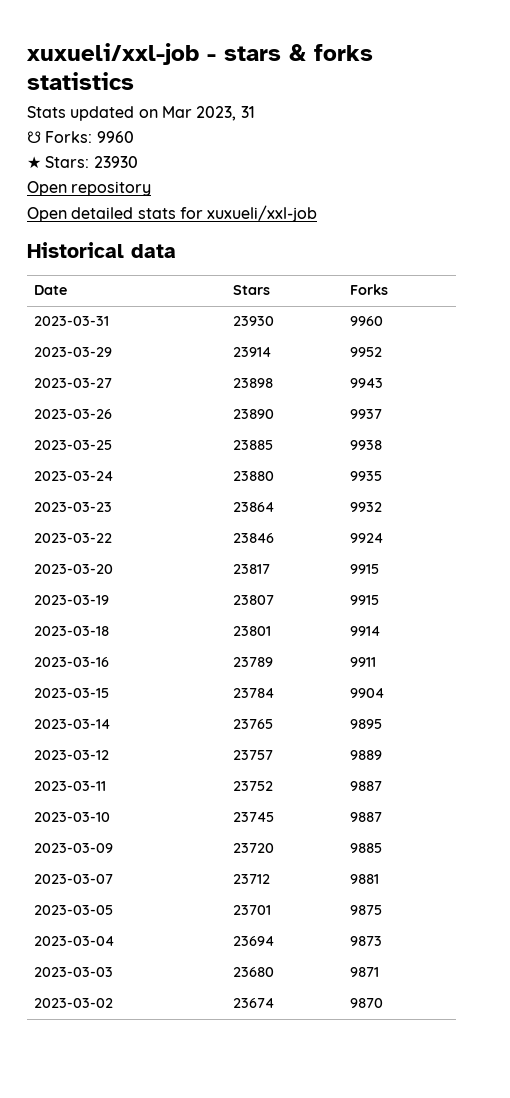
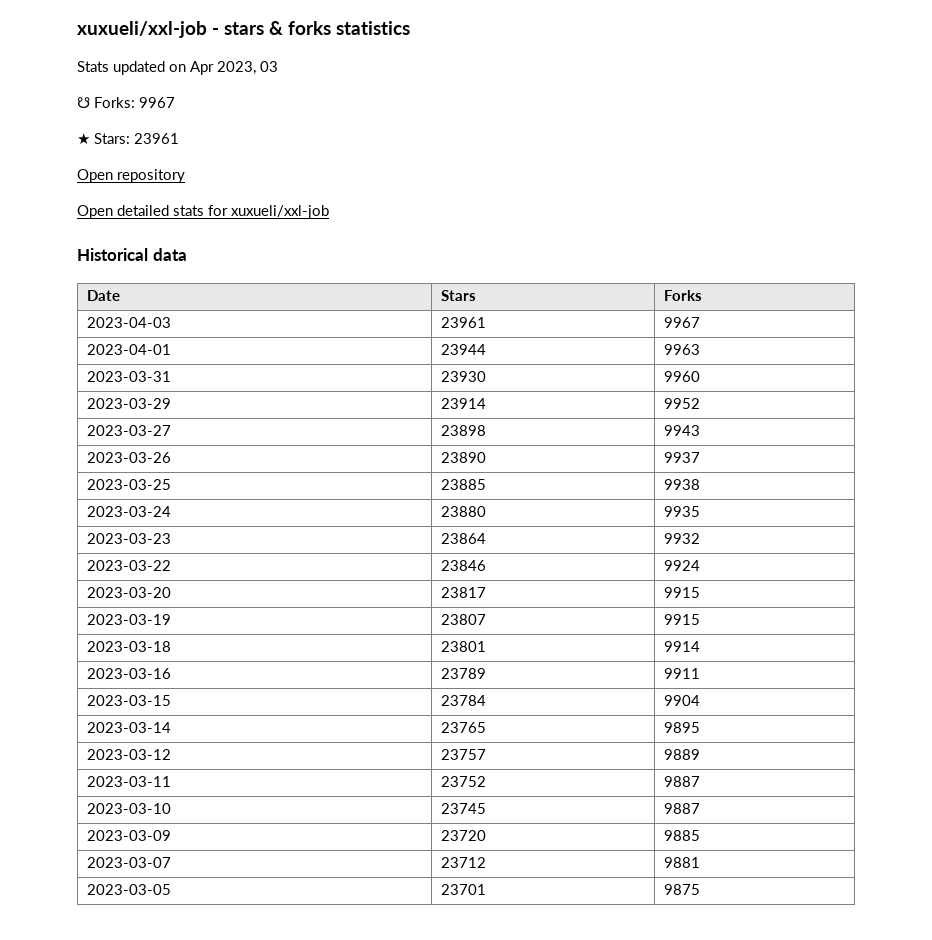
- Stats updated on Mar 2023, 31
+ Stats updated on Apr 2023, 03
- ☋ Forks: 9960
+ ☋ Forks: 9967
- ★ Stars: 23930
+ ★ Stars: 23961
+ 2023-04-03 | 23961 | 9967
+ 2023-04-01 | 23944 | 9963
- 2023-03-04 | 23694 | 9873
- 2023-03-03 | 23680 | 9871
- 2023-03-02 | 23674 | 9870

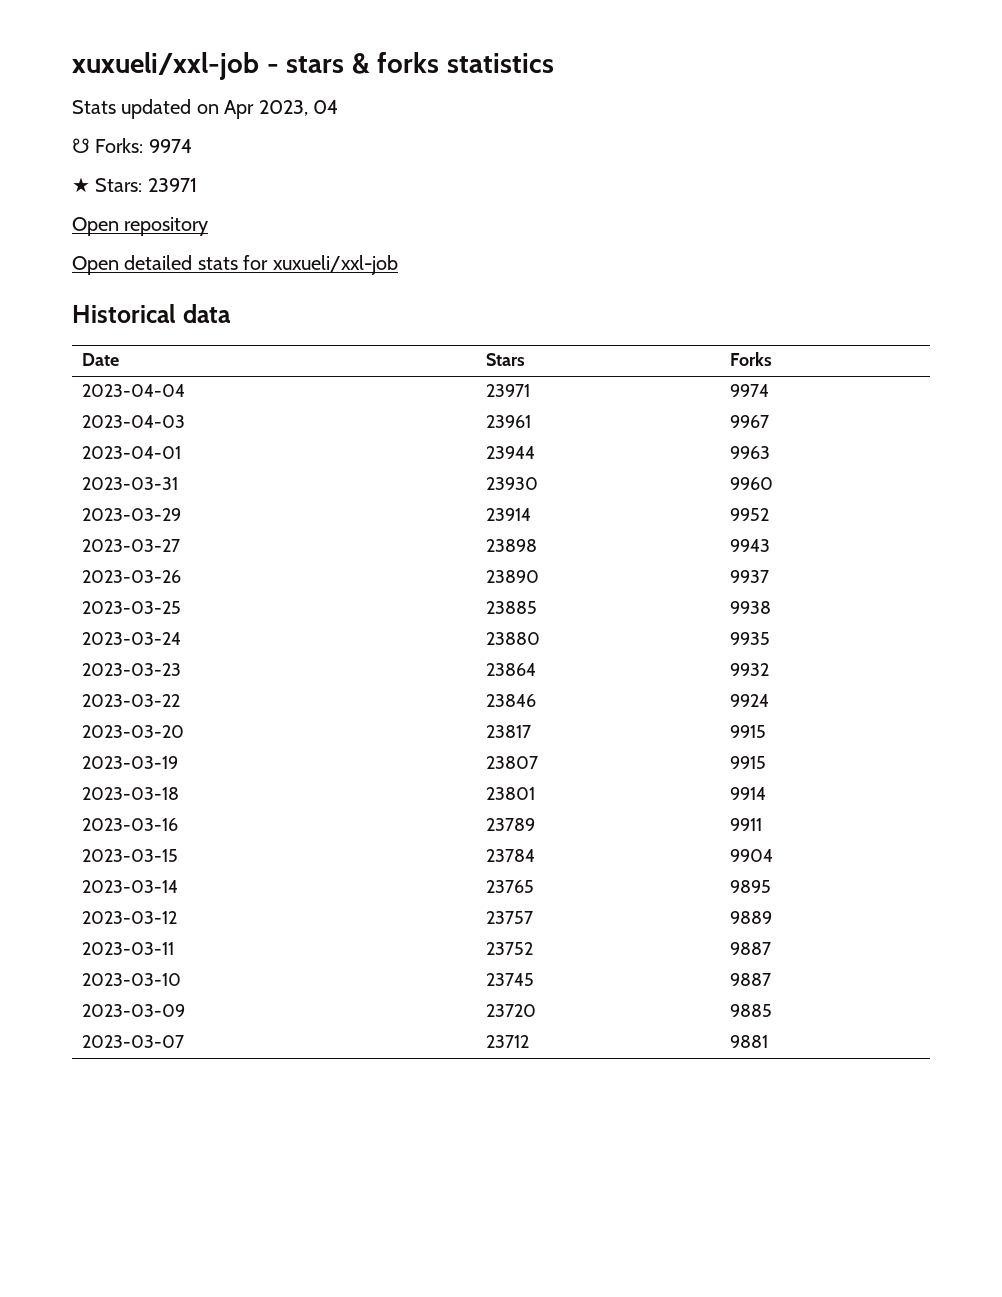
- Stats updated on Apr 2023, 03
+ Stats updated on Apr 2023, 04
- ☋ Forks: 9967
+ ☋ Forks: 9974
- ★ Stars: 23961
+ ★ Stars: 23971
+ 2023-04-04 | 23971 | 9974
- 2023-03-05 | 23701 | 9875

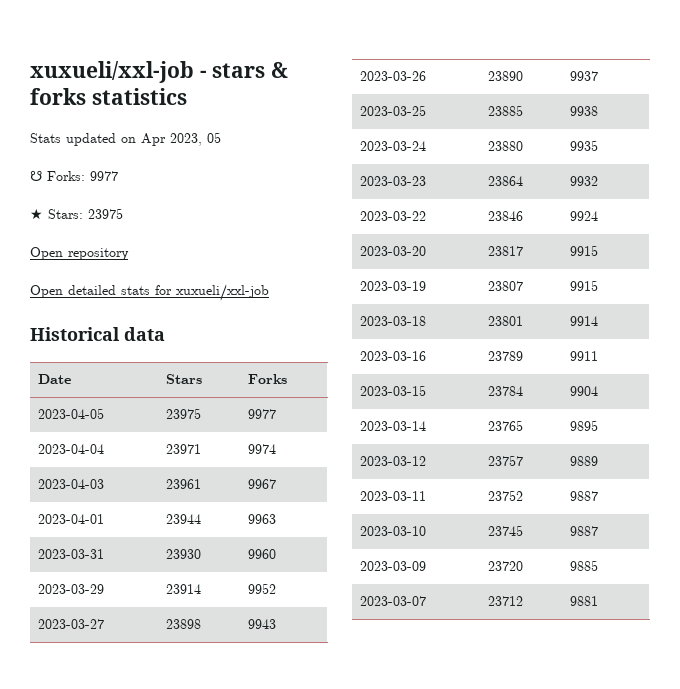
- Stats updated on Apr 2023, 04
+ Stats updated on Apr 2023, 05
- ☋ Forks: 9974
+ ☋ Forks: 9977
- ★ Stars: 23971
+ ★ Stars: 23975
+ 2023-04-05 | 23975 | 9977

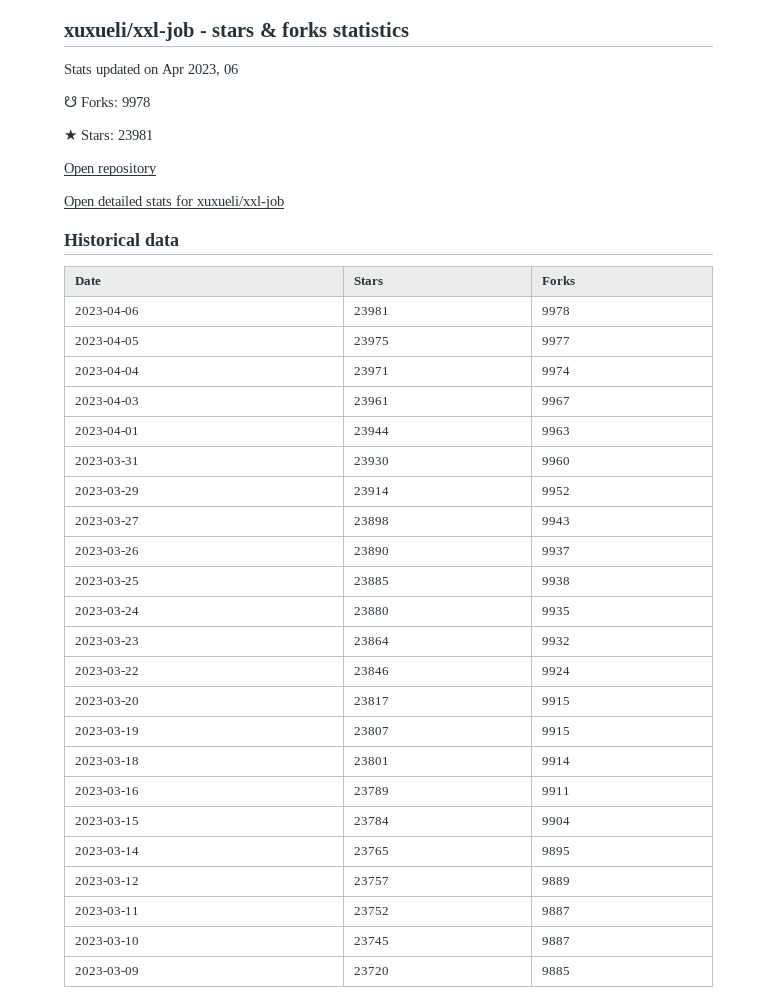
- Stats updated on Apr 2023, 05
+ Stats updated on Apr 2023, 06
- ☋ Forks: 9977
+ ☋ Forks: 9978
- ★ Stars: 23975
+ ★ Stars: 23981
+ 2023-04-06 | 23981 | 9978
- 2023-03-07 | 23712 | 9881

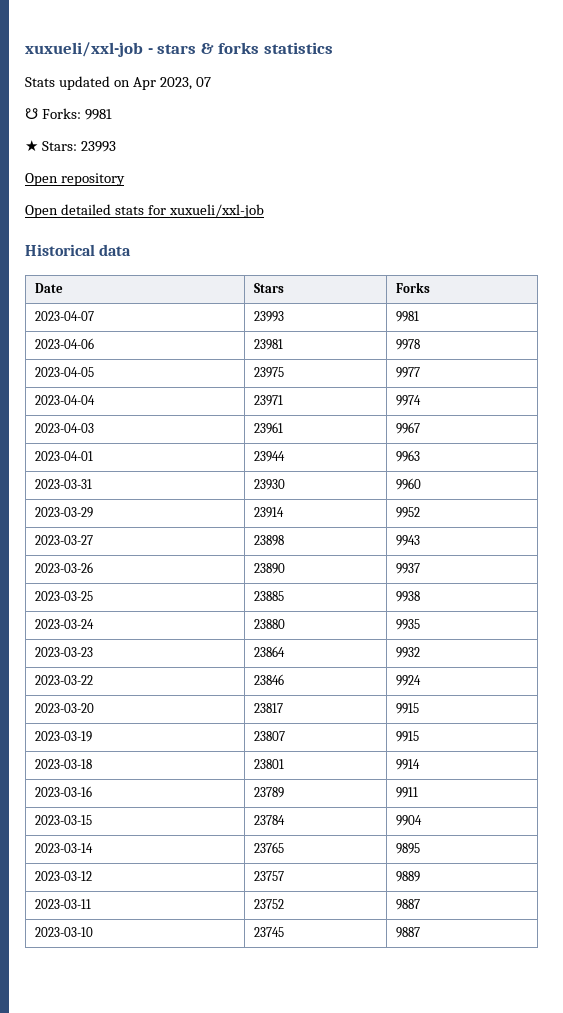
- Stats updated on Apr 2023, 06
+ Stats updated on Apr 2023, 07
- ☋ Forks: 9978
+ ☋ Forks: 9981
- ★ Stars: 23981
+ ★ Stars: 23993
+ 2023-04-07 | 23993 | 9981
- 2023-03-09 | 23720 | 9885

